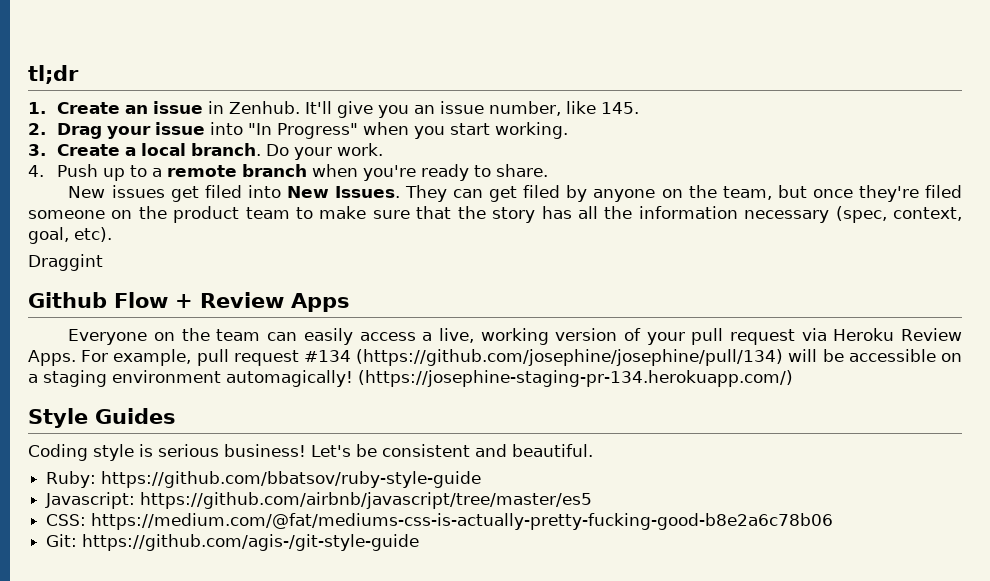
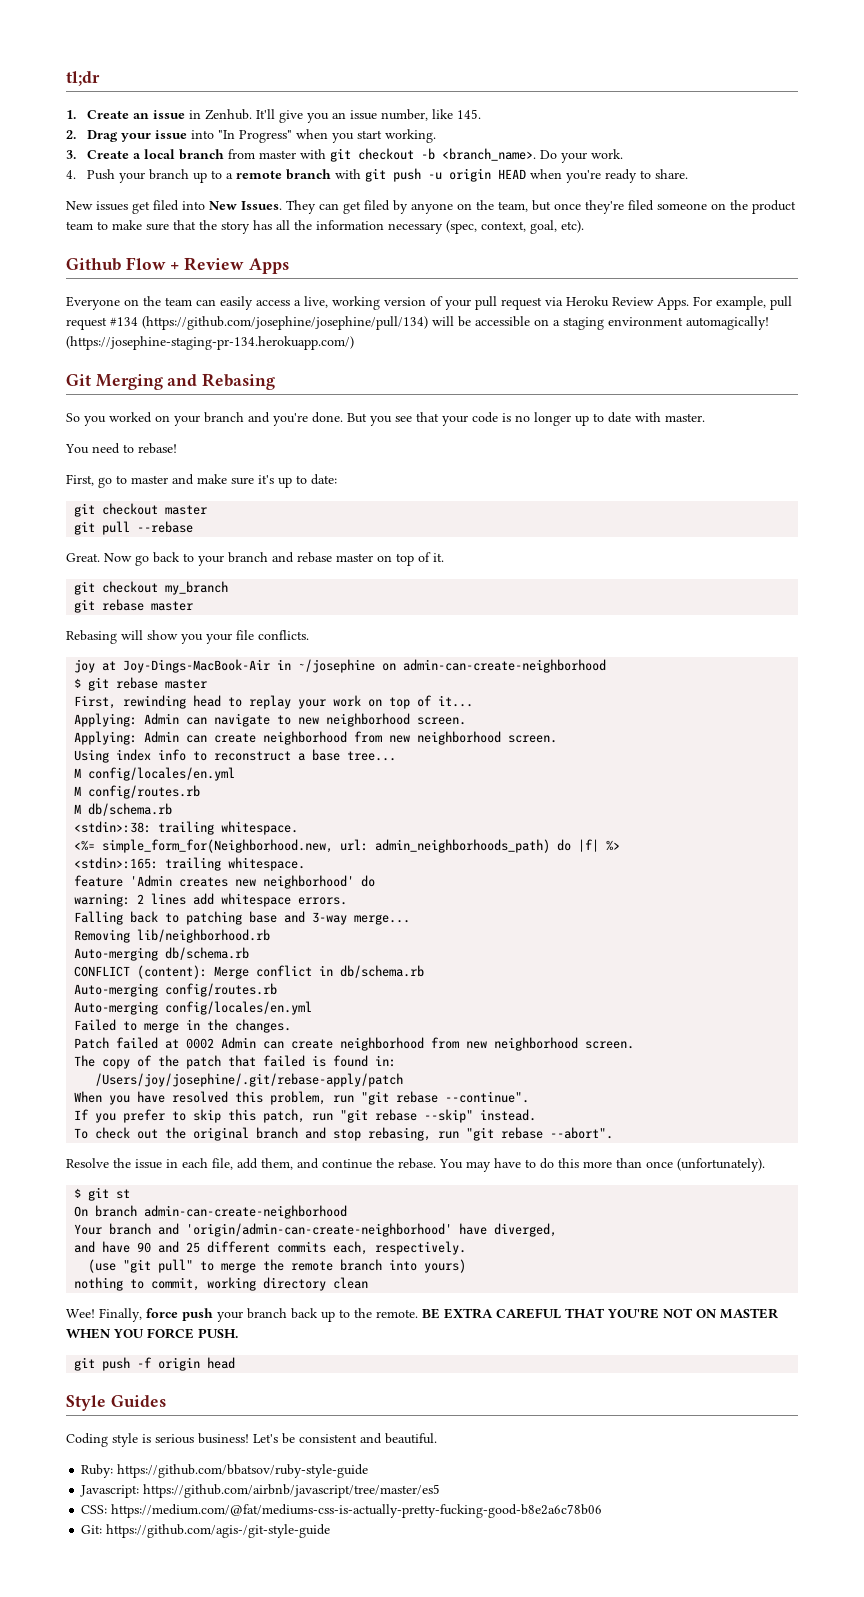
- 3. Create a local branch.
+ 3. Create a local branch from master with git checkout -b <branch_name>.
- 4. Push up to a remote branch when you're ready to share.
+ 4. Push your branch up to a remote branch with git push -u origin HEAD when you're ready to share.
- Draggint
+ Git Merging and Rebasing
+ So you worked on your branch and you're done. But you see that your code is no longer up to date with master.
+ You need to rebase!
+ First, go to master and make sure it's up to date:
+ git checkout master
+ git pull --rebase
+ Great. Now go back to your branch and rebase master on top of it.
+ git checkout my_branch
+ git rebase master
+ Rebasing will show you your file conflicts.
+ joy at Joy-Dings-MacBook-Air in ~/josephine on admin-can-create-neighborhood
+ $ git rebase master
+ First, rewinding head to replay your work on top of it...
+ Applying: Admin can navigate to new neighborhood screen.
+ Applying: Admin can create neighborhood from new neighborhood screen.
+ Using index info to reconstruct a base tree...
+ M config/locales/en.yml
+ M config/routes.rb
+ M db/schema.rb
+ <stdin>:38: trailing whitespace.
+ <%= simple_form_for(Neighborhood.new, url: admin_neighborhoods_path) do |f| %>
+ <stdin>:165: trailing whitespace.
+ feature 'Admin creates new neighborhood' do
+ warning: 2 lines add whitespace errors.
+ Falling back to patching base and 3-way merge...
+ Removing lib/neighborhood.rb
+ Auto-merging db/schema.rb
+ CONFLICT (content): Merge conflict in db/schema.rb
+ Auto-merging config/routes.rb
+ Auto-merging config/locales/en.yml
+ Failed to merge in the changes.
+ Patch failed at 0002 Admin can create neighborhood from new neighborhood screen.
+ The copy of the patch that failed is found in:
+ /Users/joy/josephine/.git/rebase-apply/patch
+ When you have resolved this problem, run "git rebase --continue".
+ If you prefer to skip this patch, run "git rebase --skip" instead.
+ To check out the original branch and stop rebasing, run "git rebase --abort".
+ Resolve the issue in each file, add them, and continue the rebase. You may have to do this more than once (unfortunately).
+ $ git st
+ On branch admin-can-create-neighborhood
+ Your branch and 'origin/admin-can-create-neighborhood' have diverged,
+ and have 90 and 25 different commits each, respectively.
+ (use "git pull" to merge the remote branch into yours)
+ nothing to commit, working directory clean
+ Wee! Finally, force push your branch back up to the remote. BE EXTRA CAREFUL THAT YOU'RE NOT ON MASTER WHEN YOU FORCE PUSH.
+ git push -f origin head

